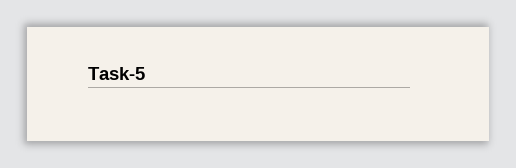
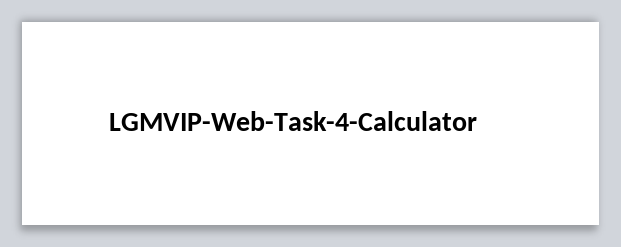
- Task-5
+ LGMVIP-Web-Task-4-Calculator

